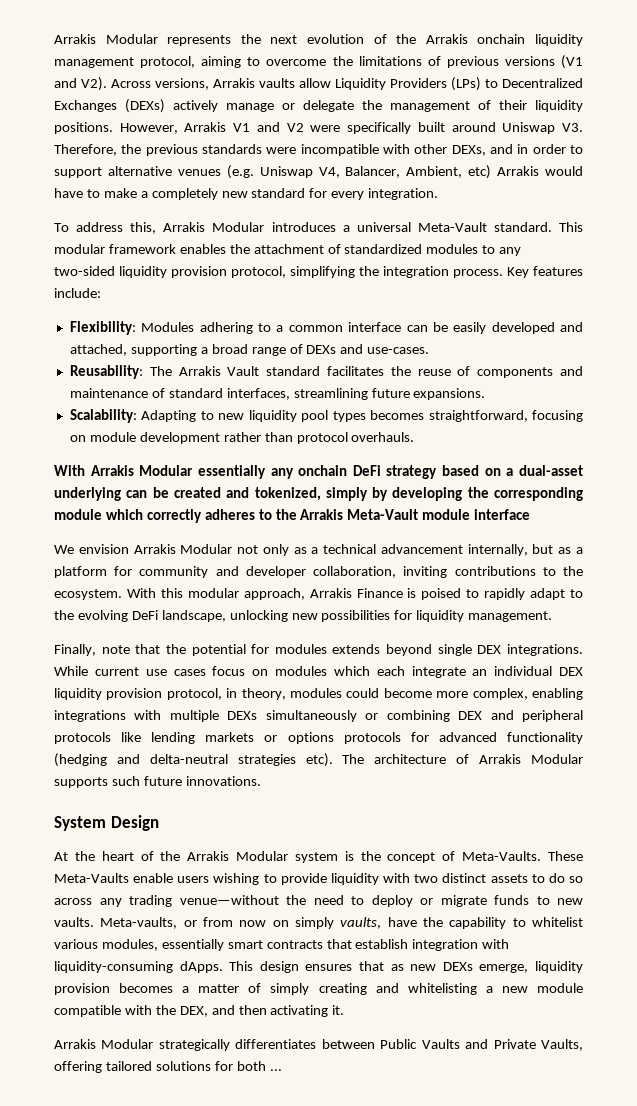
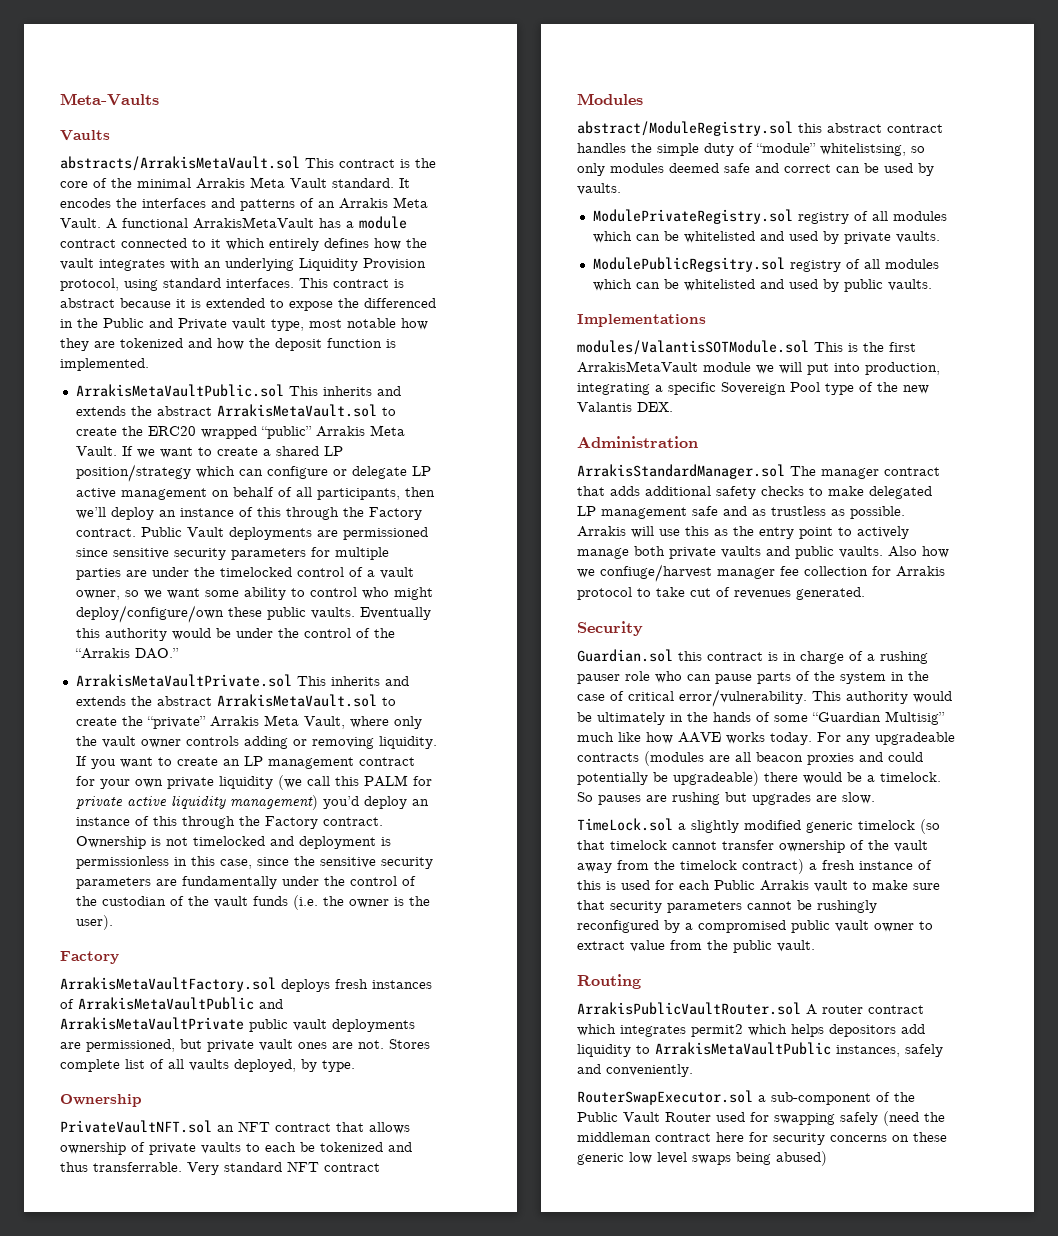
- Arrakis Modular represents the next evolution of the Arrakis onchain liquidity management protocol, aiming to overcome the limitations of previous versions (V1 and V2). Across versions, Arrakis vaults allow Liquidity Providers (LPs) to Decentralized Exchanges (DEXs) actively manage or delegate the management of their liquidity positions. However, Arrakis V1 and V2 were specifically built around Uniswap V3. Therefore, the previous standards were incompatible with other DEXs, and in order to support alternative venues (e.g. Uniswap V4, Balancer, Ambient, etc) Arrakis would have to make a completely new standard for every integration.
- To address this, Arrakis Modular introduces a universal Meta-Vault standard. This modular framework enables the attachment of standardized modules to any two-sided liquidity provision protocol, simplifying the integration process. Key features include:
- Flexibility: Modules adhering to a common interface can be easily developed and attached, supporting a broad range of DEXs and use-cases.
- Reusability: The Arrakis Vault standard facilitates the reuse of components and maintenance of standard interfaces, streamlining future expansions.
- Scalability: Adapting to new liquidity pool types becomes straightforward, focusing on module development rather than protocol overhauls.
- With Arrakis Modular essentially any onchain DeFi strategy based on a dual-asset underlying can be created and tokenized, simply by developing the corresponding module which correctly adheres to the Arrakis Meta-Vault module interface
- We envision Arrakis Modular not only as a technical advancement internally, but as a platform for community and developer collaboration, inviting contributions to the ecosystem. With this modular approach, Arrakis Finance is poised to rapidly adapt to the evolving DeFi landscape, unlocking new possibilities for liquidity management.
- Finally, note that the potential for modules extends beyond single DEX integrations. While current use cases focus on modules which each integrate an individual DEX liquidity provision protocol, in theory, modules could become more complex, enabling integrations with multiple DEXs simultaneously or combining DEX and peripheral protocols like lending markets or options protocols for advanced functionality (hedging and delta-neutral strategies etc). The architecture of Arrakis Modular supports such future innovations.
- System Design
- At the heart of the Arrakis Modular system is the concept of Meta-Vaults. These Meta-Vaults enable users wishing to provide liquidity with two distinct assets to do so across any trading venue—without the need to deploy or migrate funds to new vaults. Meta-vaults, or from now on simply vaults, have the capability to whitelist various modules, essentially smart contracts that establish integration with liquidity-consuming dApps. This design ensures that as new DEXs emerge, liquidity provision becomes a matter of simply creating and whitelisting a new module compatible with the DEX, and then activating it.
- Arrakis Modular strategically differentiates between Public Vaults and Private Vaults, offering tailored solutions for both ...
+ Meta-Vaults
+ Vaults
+ abstracts/ArrakisMetaVault.sol This contract is the core of the minimal Arrakis Meta Vault standard. It encodes the interfaces and patterns of an Arrakis Meta Vault. A functional ArrakisMetaVault has a module contract connected to it which entirely defines how the vault integrates with an underlying Liquidity Provision protocol, using standard interfaces. This contract is abstract because it is extended to expose the differenced in the Public and Private vault type, most notable how they are tokenized and how the deposit function is implemented.
+ ArrakisMetaVaultPublic.sol This inherits and extends the abstract ArrakisMetaVault.sol to create the ERC20 wrapped “public” Arrakis Meta Vault. If we want to create a shared LP position/strategy which can configure or delegate LP active management on behalf of all participants, then we’ll deploy an instance of this through the Factory contract. Public Vault deployments are permissioned since sensitive security parameters for multiple parties are under the timelocked control of a vault owner, so we want some ability to control who might deploy/configure/own these public vaults. Eventually this authority would be under the control of the “Arrakis DAO.”
+ ArrakisMetaVaultPrivate.sol This inherits and extends the abstract ArrakisMetaVault.sol to create the “private” Arrakis Meta Vault, where only the vault owner controls adding or removing liquidity. If you want to create an LP management contract for your own private liquidity (we call this PALM for private active liquidity management) you’d deploy an instance of this through the Factory contract. Ownership is not timelocked and deployment is permissionless in this case, since the sensitive security parameters are fundamentally under the control of the custodian of the vault funds (i.e. the owner is the user).
+ Factory
+ ArrakisMetaVaultFactory.sol deploys fresh instances of ArrakisMetaVaultPublic and ArrakisMetaVaultPrivate public vault deployments are permissioned, but private vault ones are not. Stores complete list of all vaults deployed, by type.
+ Ownership
+ PrivateVaultNFT.sol an NFT contract that allows ownership of private vaults to each be tokenized and thus transferrable. Very standard NFT contract
+ Modules
+ abstract/ModuleRegistry.sol this abstract contract handles the simple duty of “module” whitelistsing, so only modules deemed safe and correct can be used by vaults.
+ ModulePrivateRegistry.sol registry of all modules which can be whitelisted and used by private vaults.
+ ModulePublicRegsitry.sol registry of all modules which can be whitelisted and used by public vaults.
+ Implementations
+ modules/ValantisSOTModule.sol This is the first ArrakisMetaVault module we will put into production, integrating a specific Sovereign Pool type of the new Valantis DEX.
+ Administration
+ ArrakisStandardManager.sol The manager contract that adds additional safety checks to make delegated LP management safe and as trustless as possible. Arrakis will use this as the entry point to actively manage both private vaults and public vaults. Also how we confiuge/harvest manager fee collection for Arrakis protocol to take cut of revenues generated.
+ Security
+ Guardian.sol this contract is in charge of a rushing pauser role who can pause parts of the system in the case of critical error/vulnerability. This authority would be ultimately in the hands of some “Guardian Multisig” much like how AAVE works today. For any upgradeable contracts (modules are all beacon proxies and could potentially be upgradeable) there would be a timelock. So pauses are rushing but upgrades are slow.
+ TimeLock.sol a slightly modified generic timelock (so that timelock cannot transfer ownership of the vault away from the timelock contract) a fresh instance of this is used for each Public Arrakis vault to make sure that security parameters cannot be rushingly reconfigured by a compromised public vault owner to extract value from the public vault.
+ Routing
+ ArrakisPublicVaultRouter.sol A router contract which integrates permit2 which helps depositors add liquidity to ArrakisMetaVaultPublic instances, safely and conveniently.
+ RouterSwapExecutor.sol a sub-component of the Public Vault Router used for swapping safely (need the middleman contract here for security concerns on these generic low level swaps being abused)

